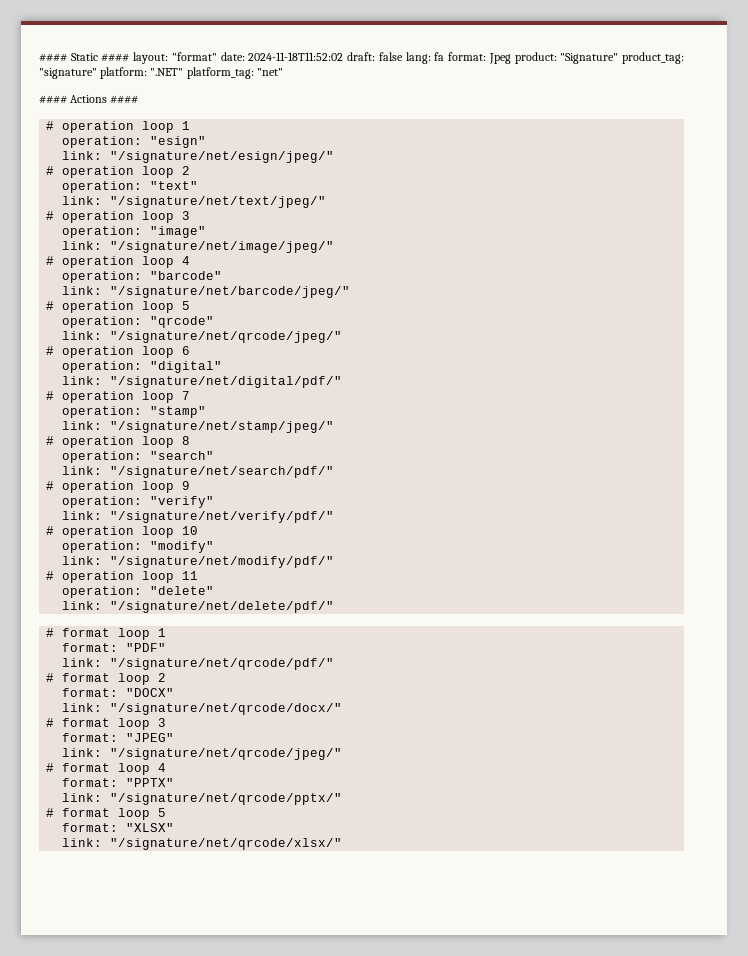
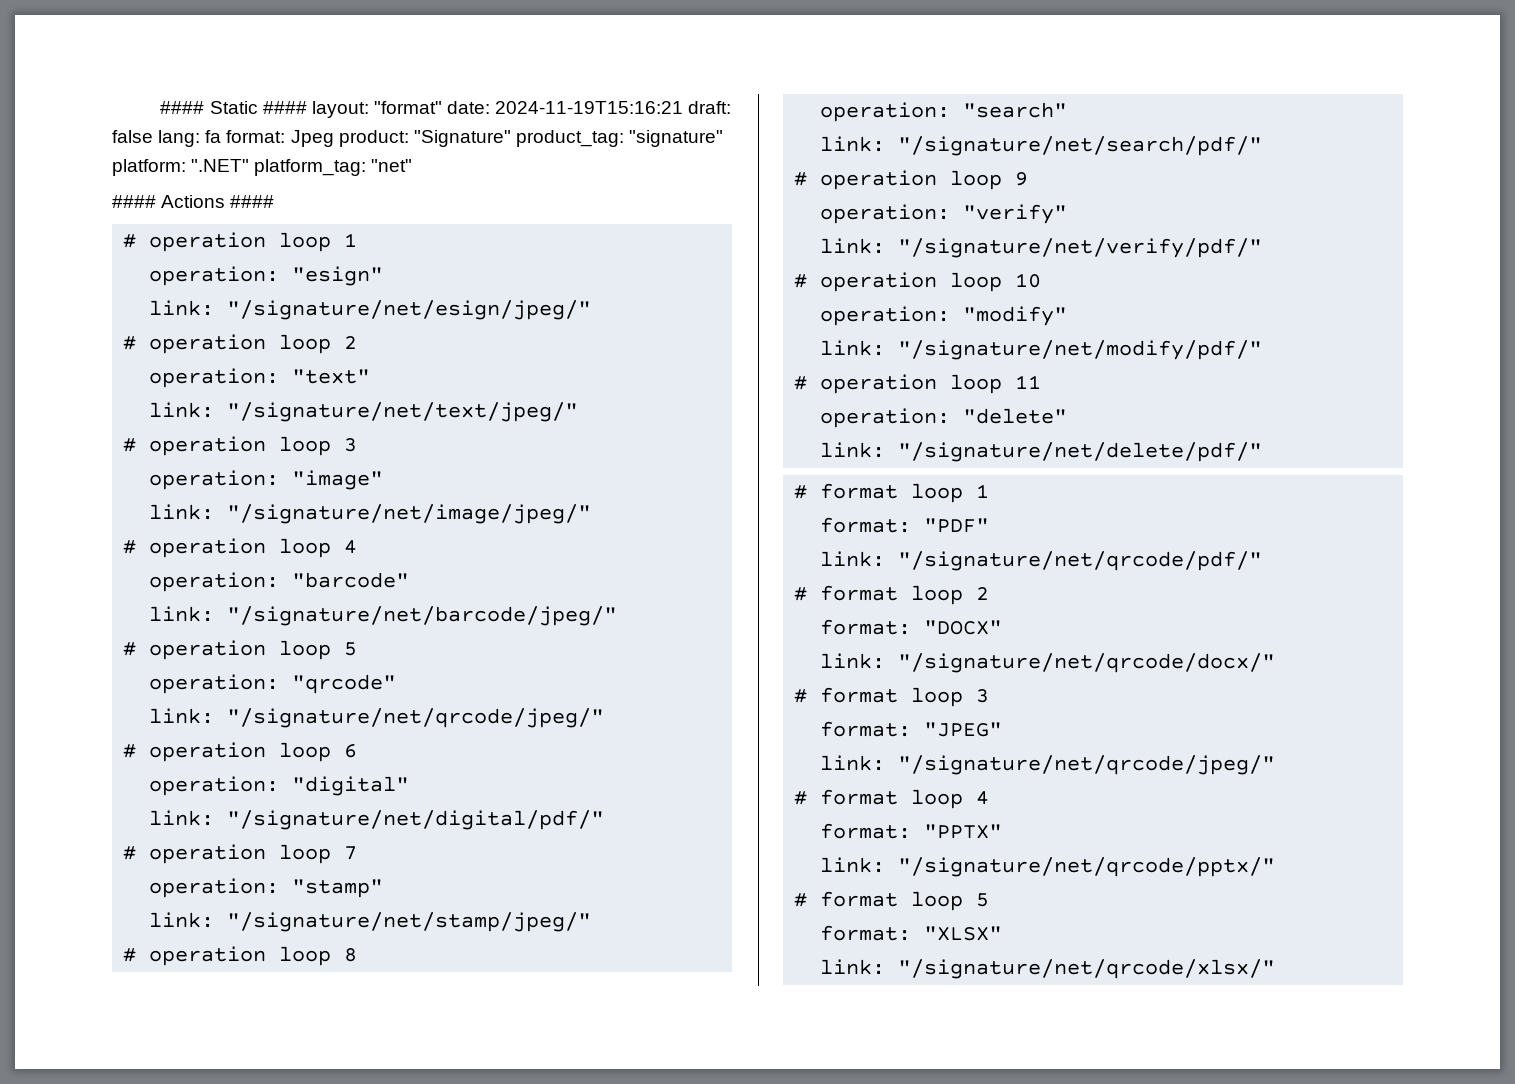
- #### Static #### layout: "format" date: 2024-11-18T11:52:02 draft: false lang: fa format: Jpeg product: "Signature" product_tag: "signature" platform: ".NET" platform_tag: "net"
+ #### Static #### layout: "format" date: 2024-11-19T15:16:21 draft: false lang: fa format: Jpeg product: "Signature" product_tag: "signature" platform: ".NET" platform_tag: "net"

